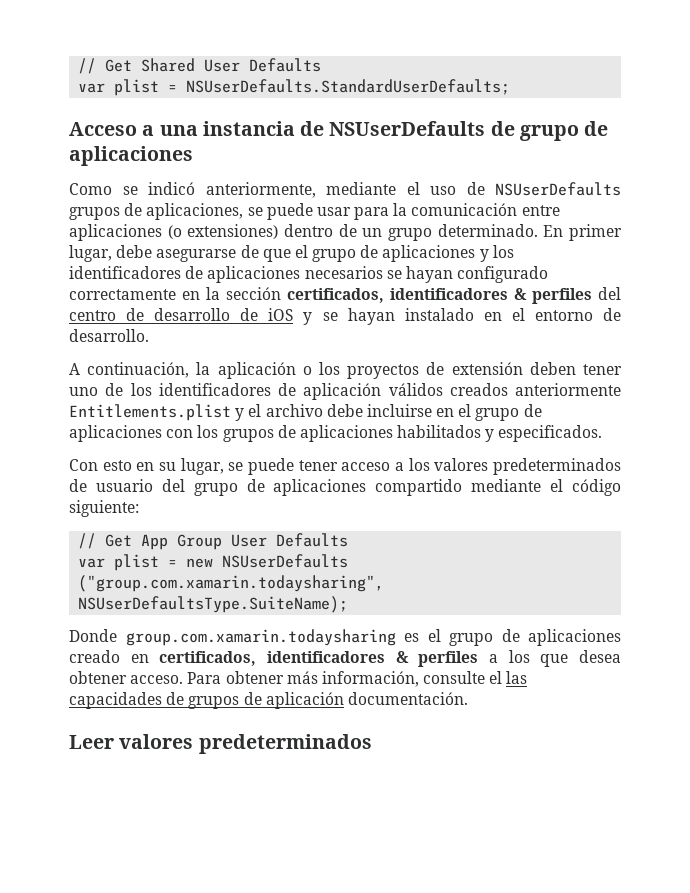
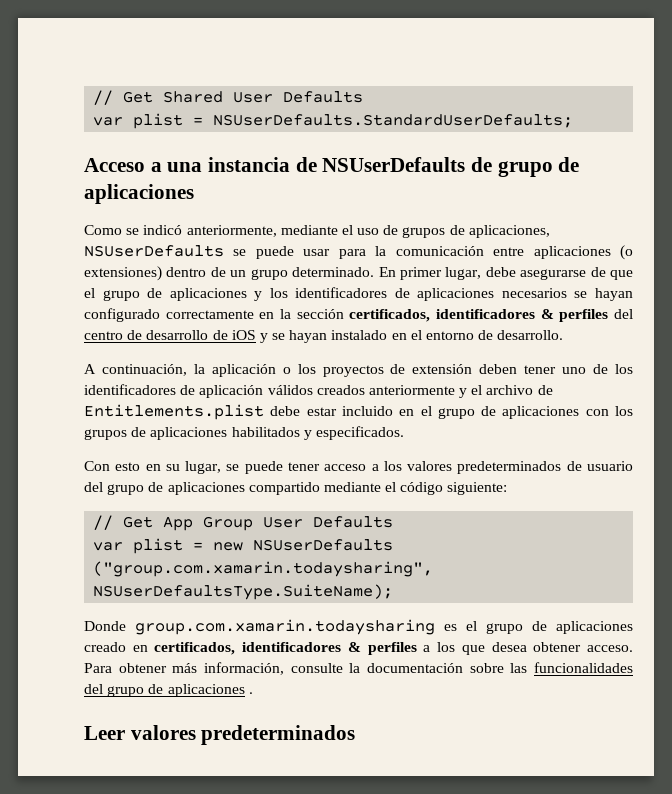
- Como se indicó anteriormente, mediante el uso de NSUserDefaults grupos de aplicaciones, se puede usar para la comunicación entre aplicaciones (o extensiones) dentro de un grupo determinado.
+ Como se indicó anteriormente, mediante el uso de grupos de aplicaciones, NSUserDefaults se puede usar para la comunicación entre aplicaciones (o extensiones) dentro de un grupo determinado.
- A continuación, la aplicación o los proyectos de extensión deben tener uno de los identificadores de aplicación válidos creados anteriormente Entitlements.plist y el archivo debe incluirse en el grupo de aplicaciones con los grupos de aplicaciones habilitados y especificados.
+ A continuación, la aplicación o los proyectos de extensión deben tener uno de los identificadores de aplicación válidos creados anteriormente y el archivo de Entitlements.plist debe estar incluido en el grupo de aplicaciones con los grupos de aplicaciones habilitados y especificados.
- Para obtener más información, consulte el las capacidades de grupos de aplicación documentación.
+ Para obtener más información, consulte la documentación sobre las funcionalidades del grupo de aplicaciones .

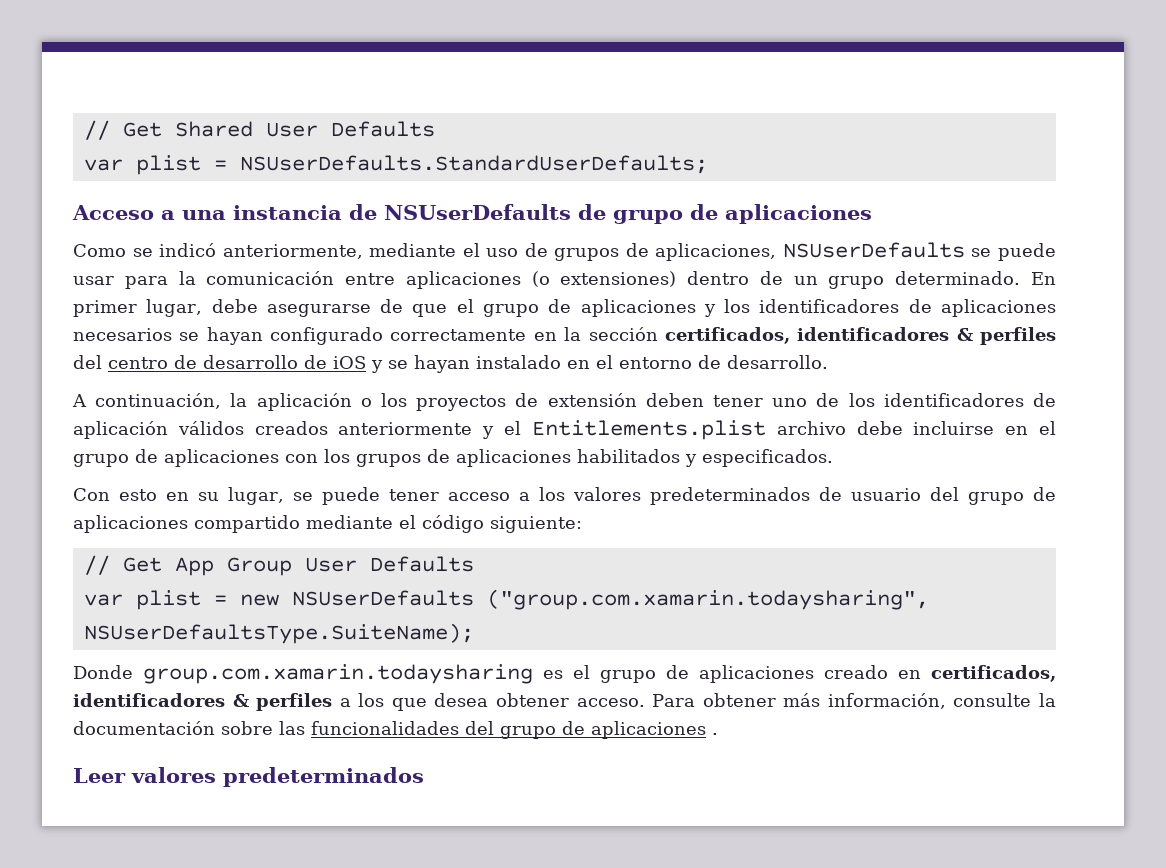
- A continuación, la aplicación o los proyectos de extensión deben tener uno de los identificadores de aplicación válidos creados anteriormente y el archivo de Entitlements.plist debe estar incluido en el grupo de aplicaciones con los grupos de aplicaciones habilitados y especificados.
+ A continuación, la aplicación o los proyectos de extensión deben tener uno de los identificadores de aplicación válidos creados anteriormente y el Entitlements.plist archivo debe incluirse en el grupo de aplicaciones con los grupos de aplicaciones habilitados y especificados.

